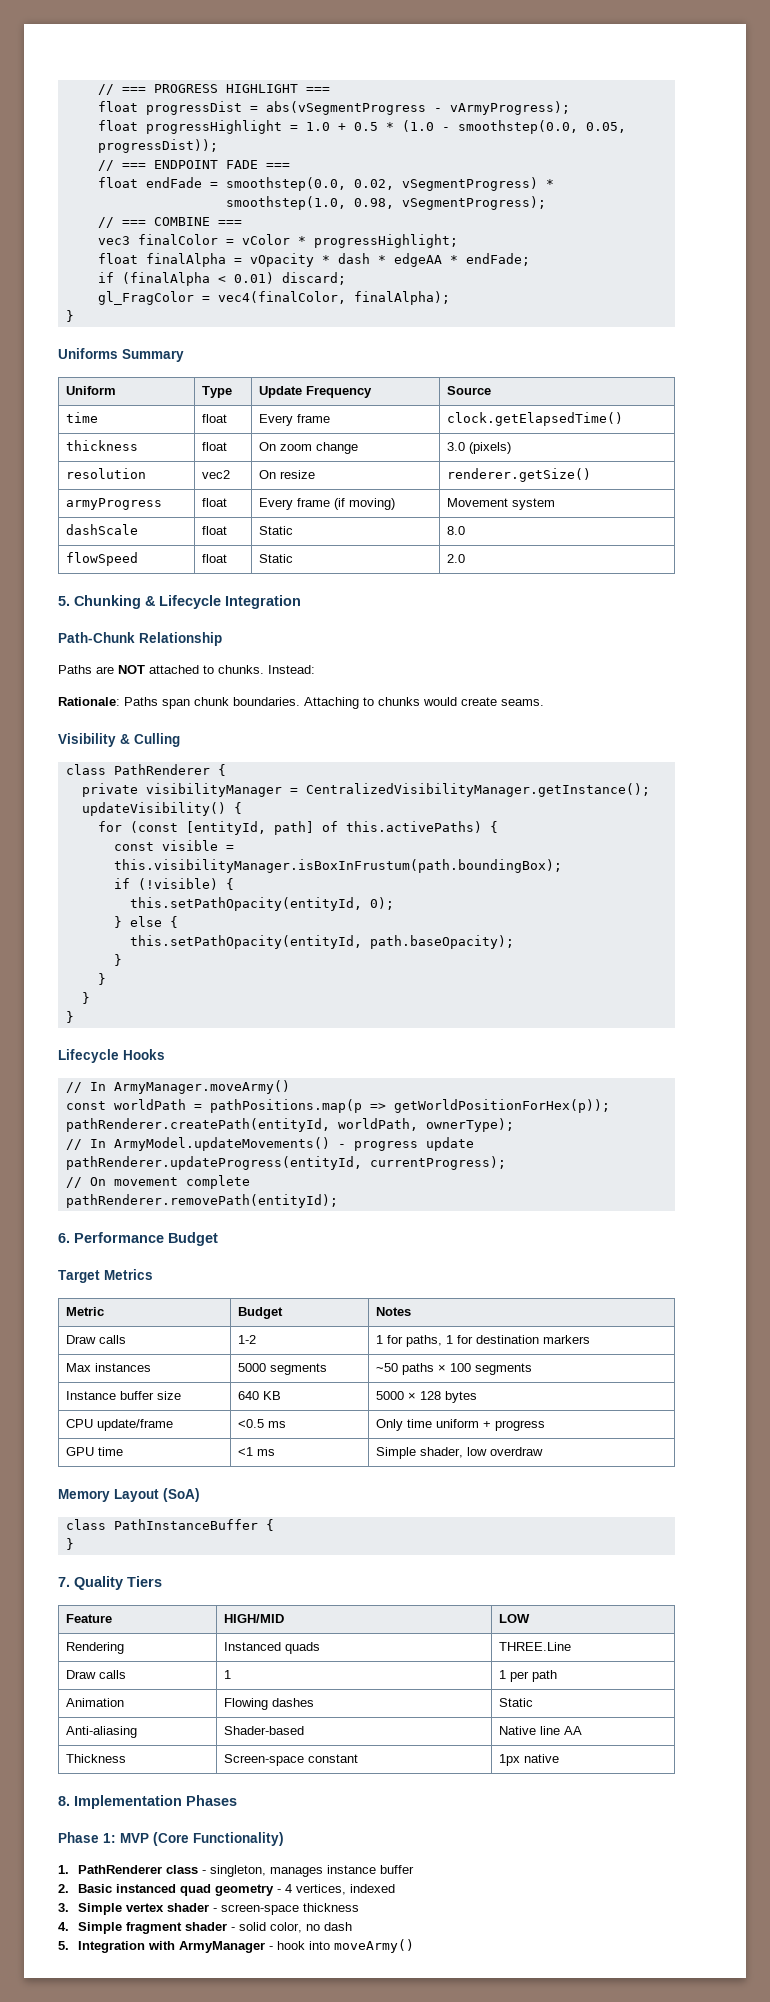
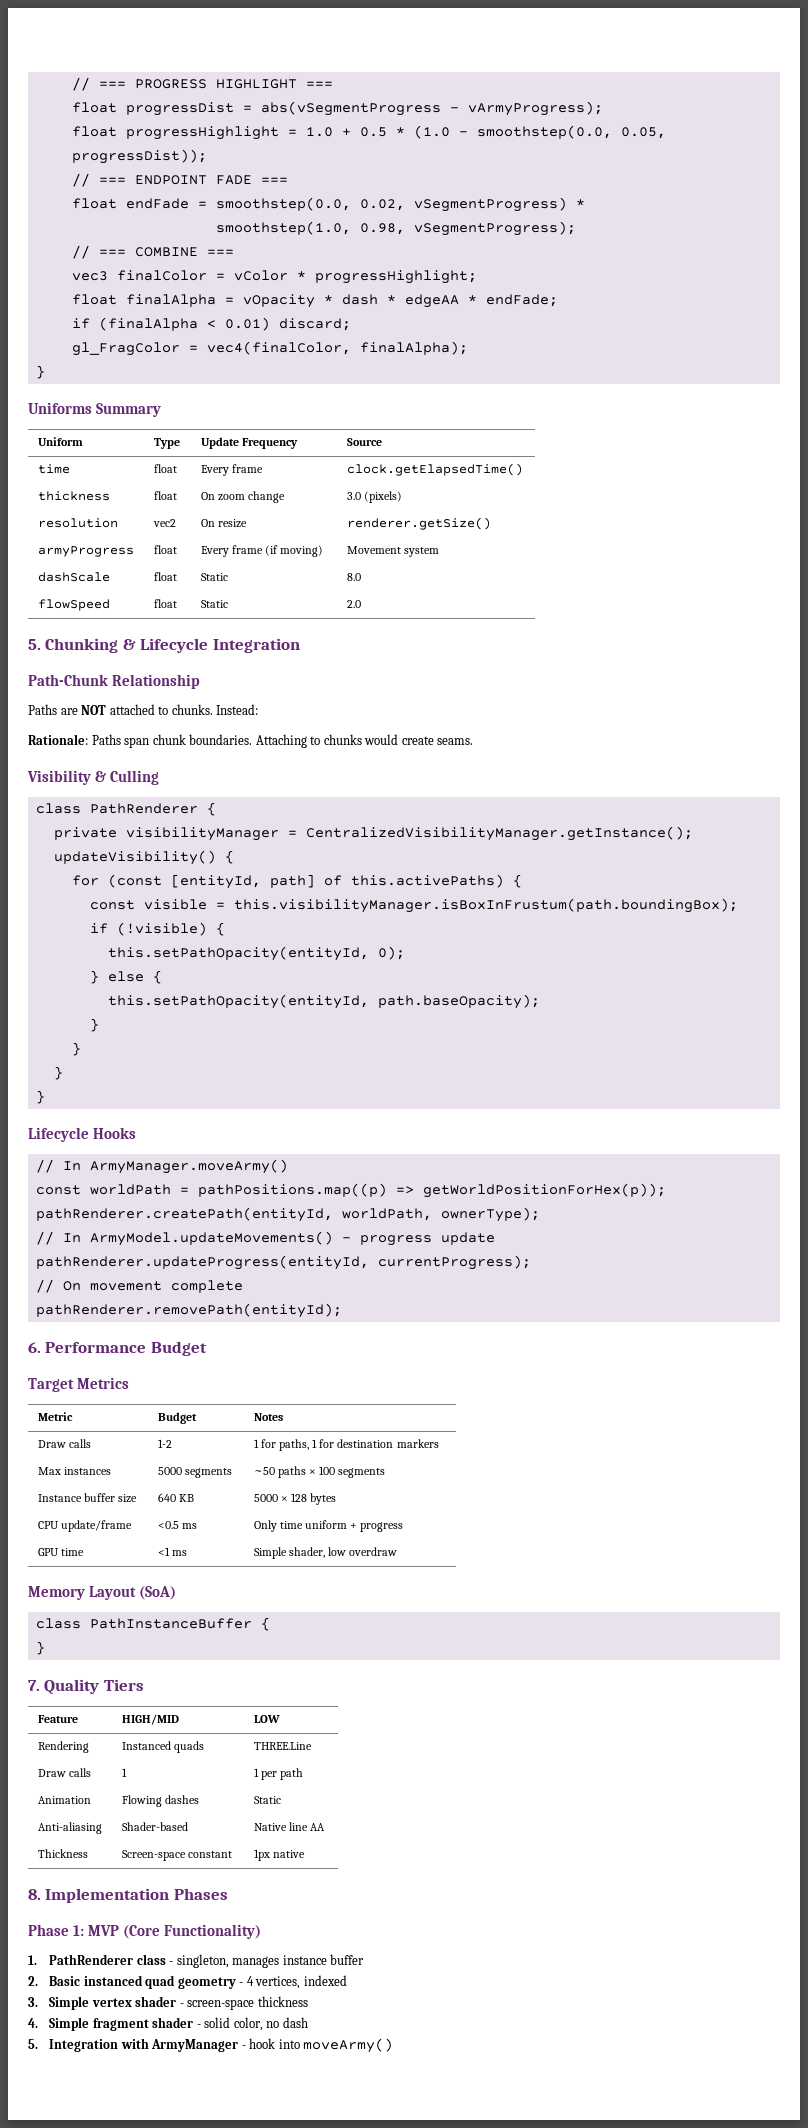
- const worldPath = pathPositions.map(p => getWorldPositionForHex(p));
+ const worldPath = pathPositions.map((p) => getWorldPositionForHex(p));

